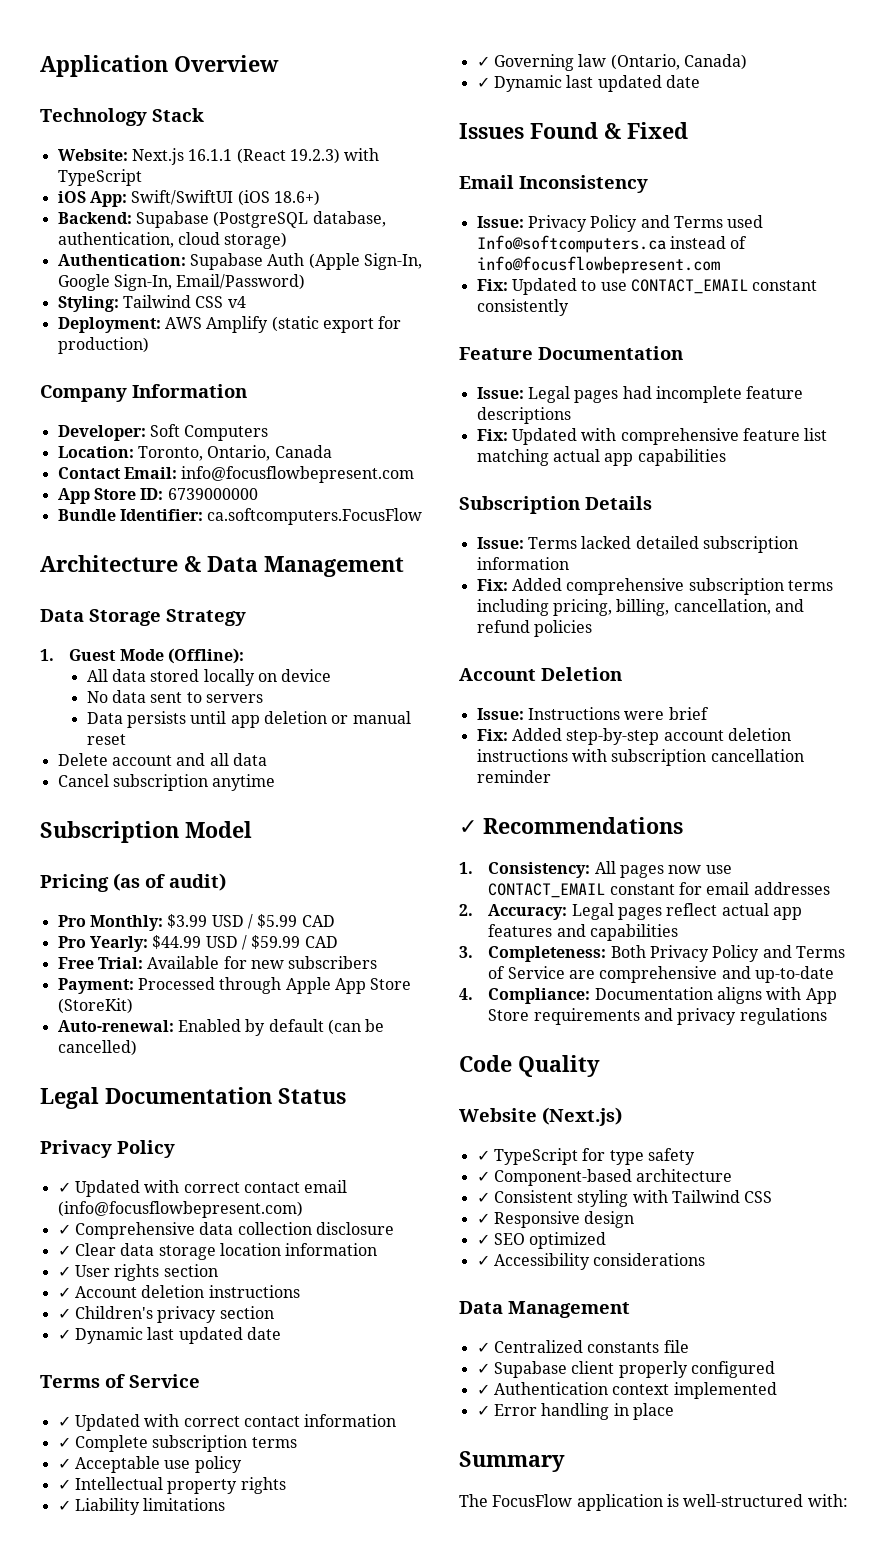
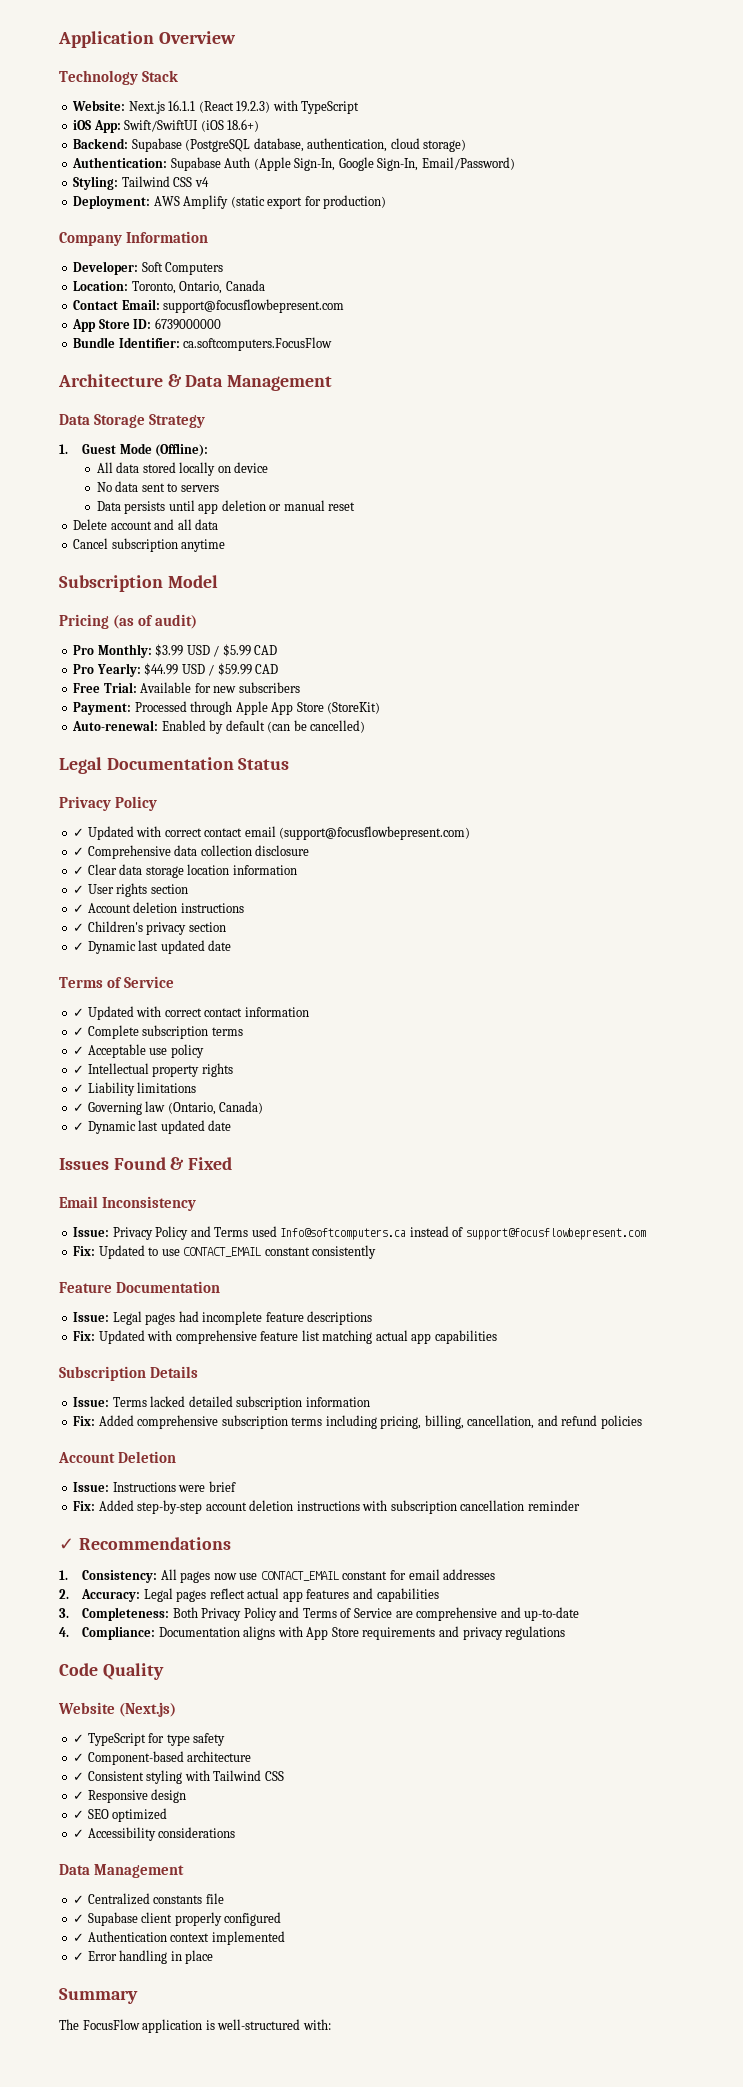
- Contact Email: info@focusflowbepresent.com
+ Contact Email: support@focusflowbepresent.com
- ✓ Updated with correct contact email (info@focusflowbepresent.com)
+ ✓ Updated with correct contact email (support@focusflowbepresent.com)
- Issue: Privacy Policy and Terms used Info@softcomputers.ca instead of info@focusflowbepresent.com
+ Issue: Privacy Policy and Terms used Info@softcomputers.ca instead of support@focusflowbepresent.com

